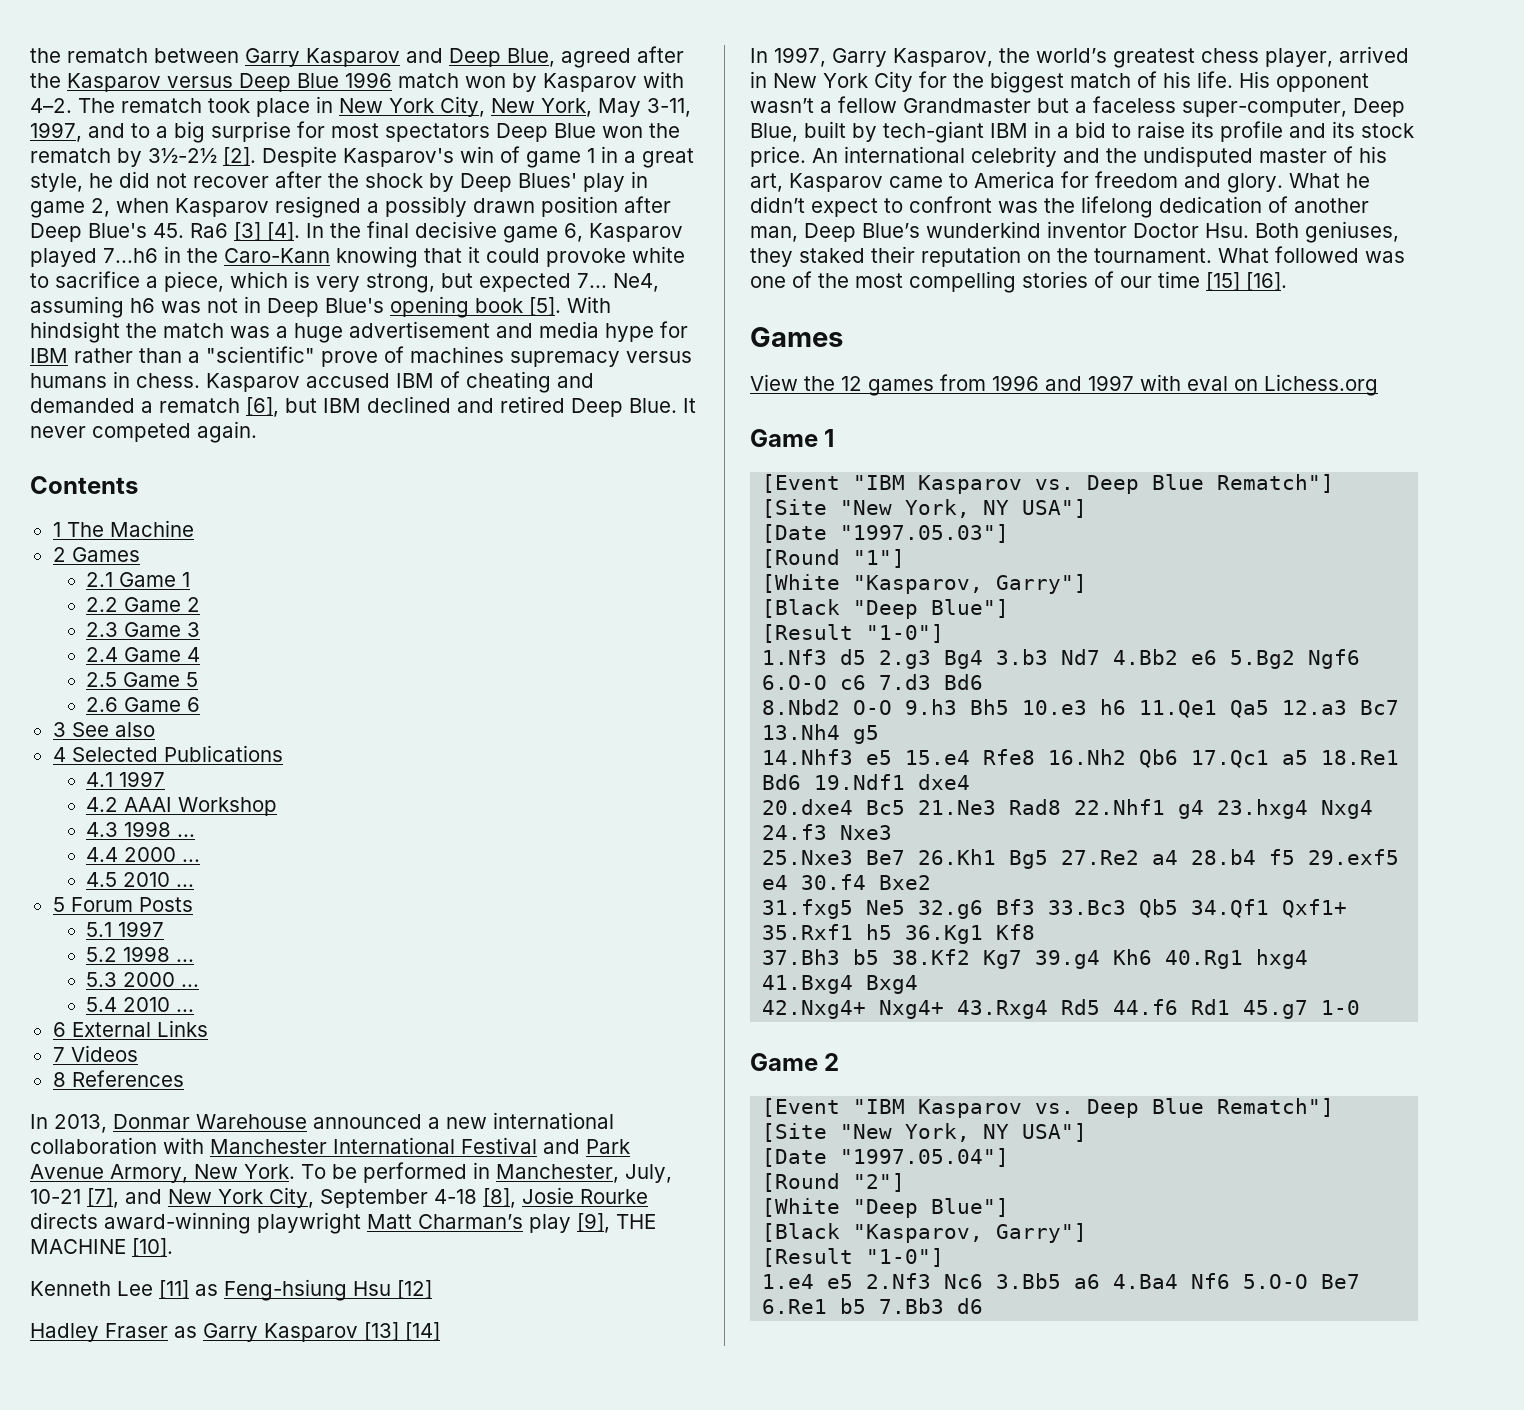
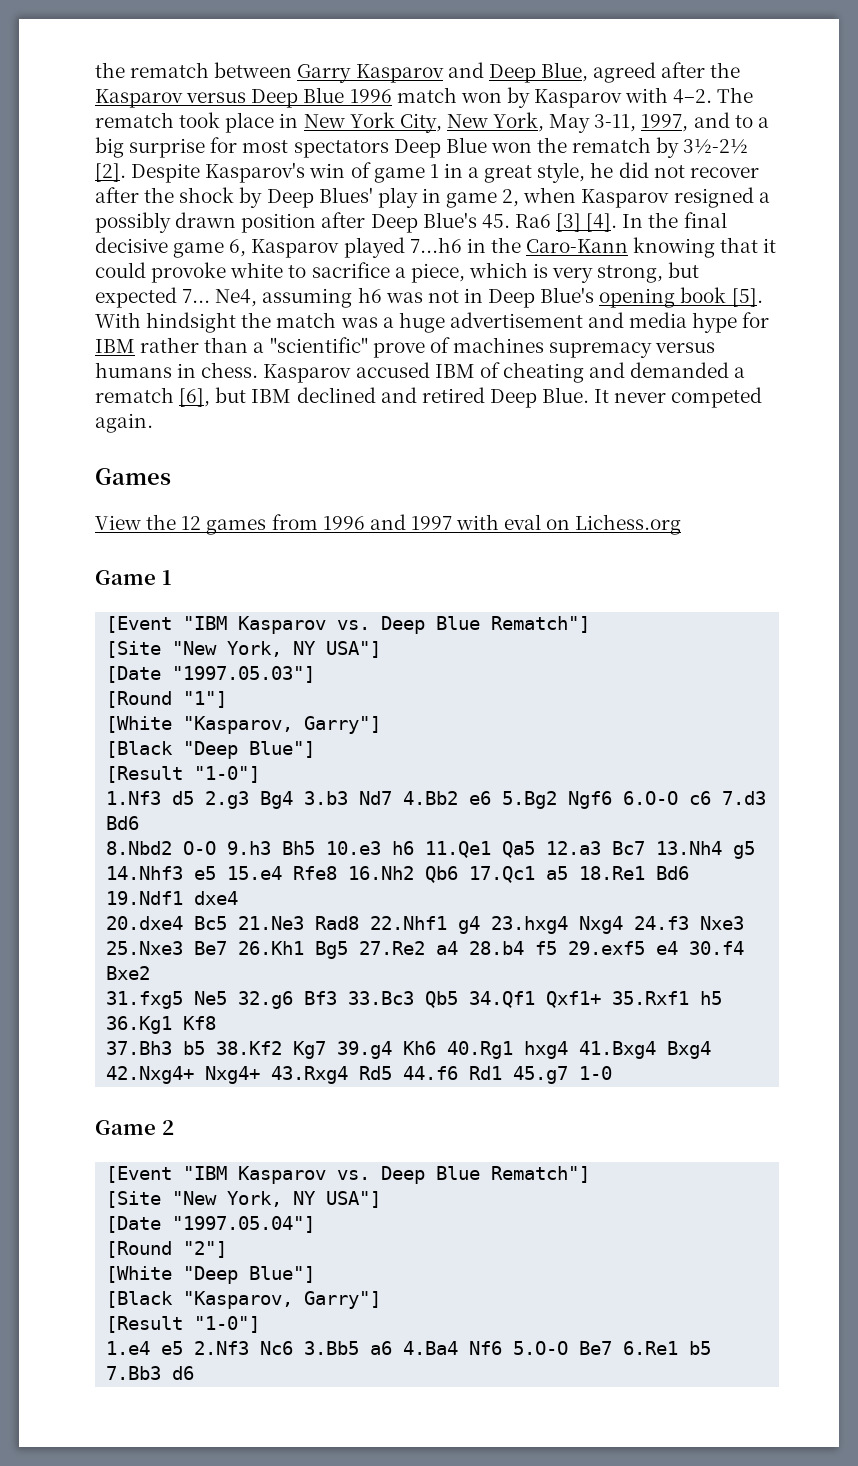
- Contents
- 1 The Machine
- 2 Games
- 2.1 Game 1
- 2.2 Game 2
- 2.3 Game 3
- 2.4 Game 4
- 2.5 Game 5
- 2.6 Game 6
- 3 See also
- 4 Selected Publications
- 4.1 1997
- 4.2 AAAI Workshop
- 4.3 1998 ...
- 4.4 2000 ...
- 4.5 2010 ...
- 5 Forum Posts
- 5.1 1997
- 5.2 1998 ...
- 5.3 2000 ...
- 5.4 2010 ...
- 6 External Links
- 7 Videos
- 8 References
- In 2013, Donmar Warehouse announced a new international collaboration with Manchester International Festival and Park Avenue Armory, New York. To be performed in Manchester, July, 10-21 [7], and New York City, September 4-18 [8], Josie Rourke directs award-winning playwright Matt Charman’s play [9], THE MACHINE [10].
- Kenneth Lee [11] as Feng-hsiung Hsu [12]
- Hadley Fraser as Garry Kasparov [13] [14]
- In 1997, Garry Kasparov, the world’s greatest chess player, arrived in New York City for the biggest match of his life. His opponent wasn’t a fellow Grandmaster but a faceless super-computer, Deep Blue, built by tech-giant IBM in a bid to raise its profile and its stock price. An international celebrity and the undisputed master of his art, Kasparov came to America for freedom and glory. What he didn’t expect to confront was the lifelong dedication of another man, Deep Blue’s wunderkind inventor Doctor Hsu. Both geniuses, they staked their reputation on the tournament. What followed was one of the most compelling stories of our time [15] [16].

